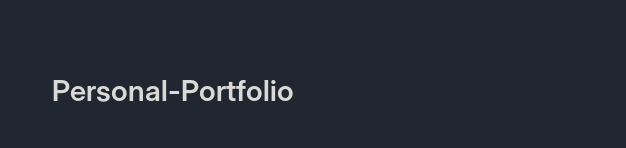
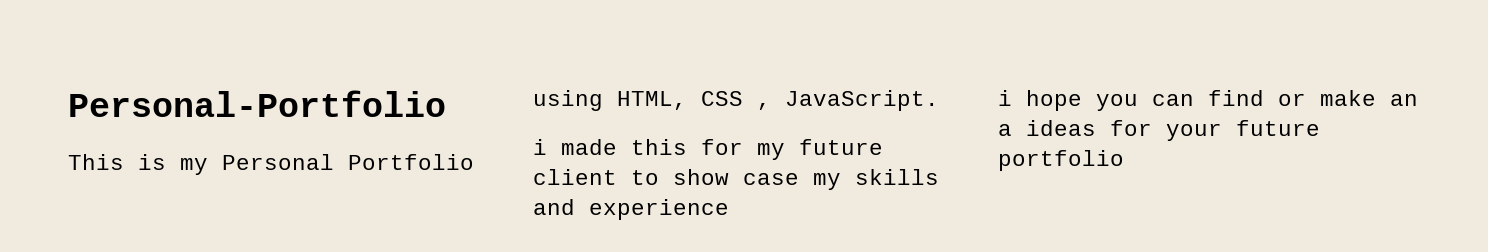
+ This is my Personal Portfolio using HTML, CSS , JavaScript.
+ i made this for my future client to show case my skills and experience
+ i hope you can find or make an a ideas for your future portfolio

